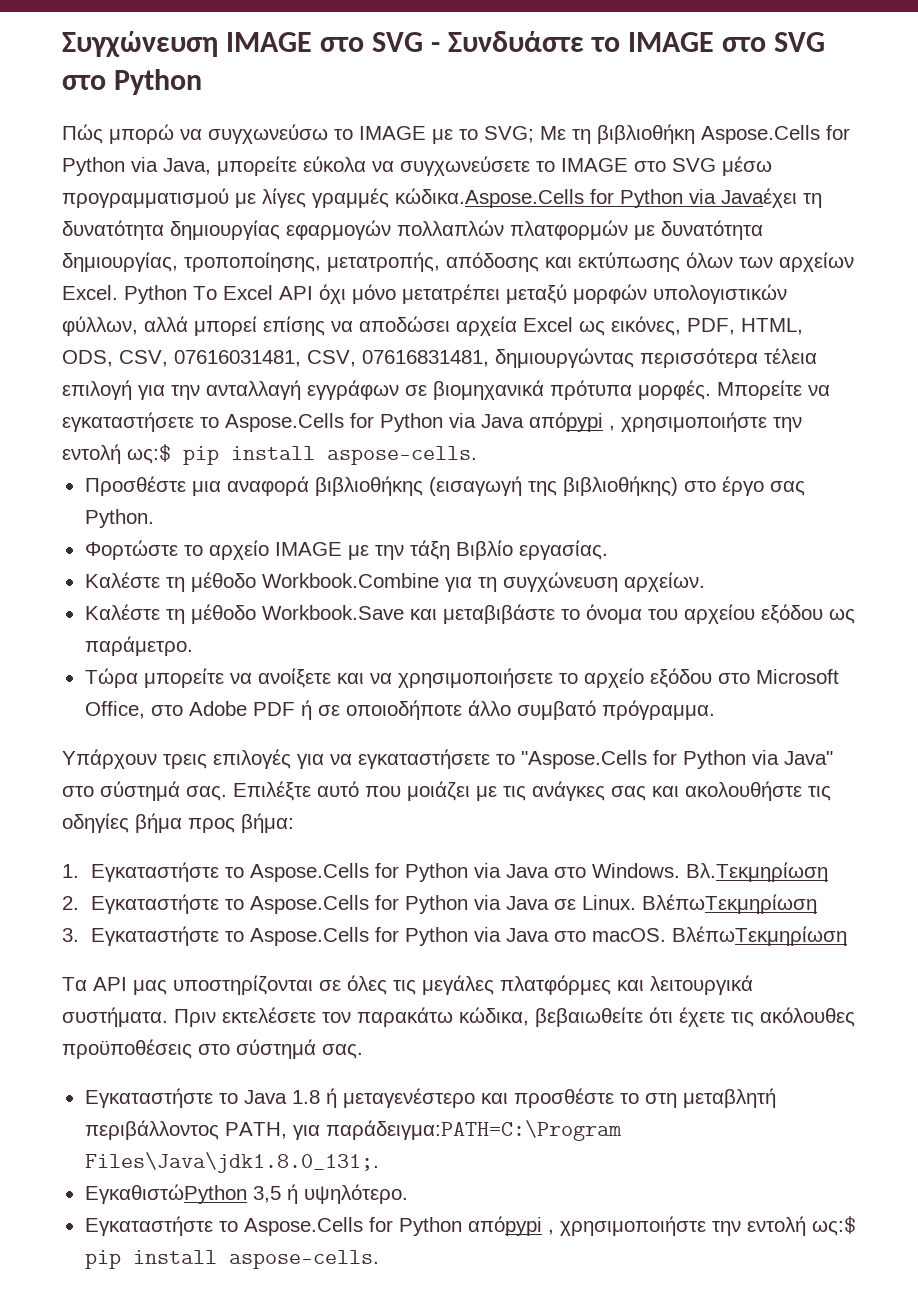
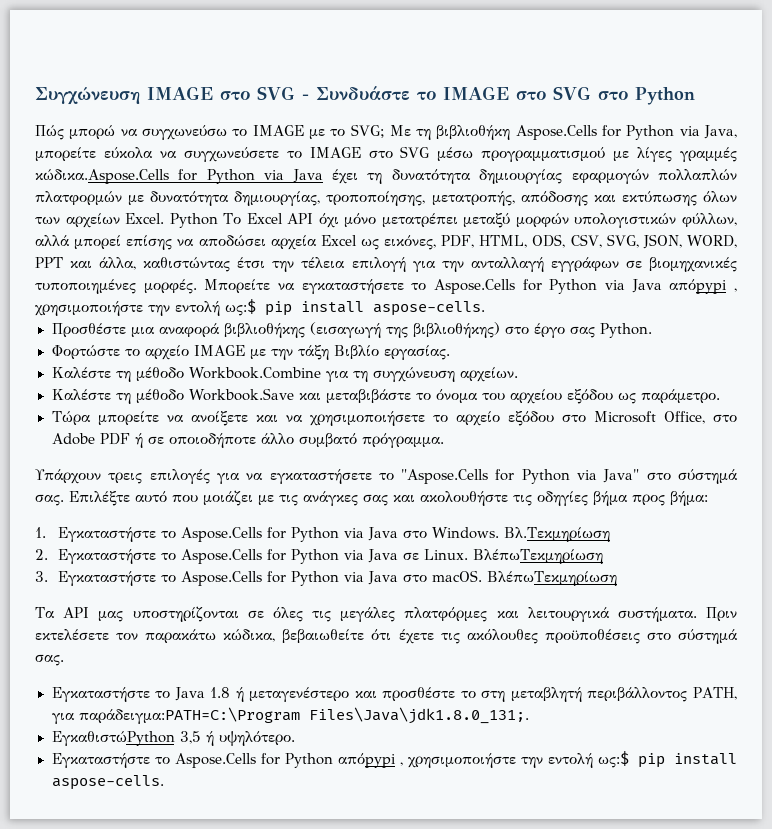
- Πώς μπορώ να συγχωνεύσω το IMAGE με το SVG; Με τη βιβλιοθήκη Aspose.Cells for Python via Java, μπορείτε εύκολα να συγχωνεύσετε το IMAGE στο SVG μέσω προγραμματισμού με λίγες γραμμές κώδικα.Aspose.Cells for Python via Javaέχει τη δυνατότητα δημιουργίας εφαρμογών πολλαπλών πλατφορμών με δυνατότητα δημιουργίας, τροποποίησης, μετατροπής, απόδοσης και εκτύπωσης όλων των αρχείων Excel.
+ Πώς μπορώ να συγχωνεύσω το IMAGE με το SVG; Με τη βιβλιοθήκη Aspose.Cells for Python via Java, μπορείτε εύκολα να συγχωνεύσετε το IMAGE στο SVG μέσω προγραμματισμού με λίγες γραμμές κώδικα.Aspose.Cells for Python via Java έχει τη δυνατότητα δημιουργίας εφαρμογών πολλαπλών πλατφορμών με δυνατότητα δημιουργίας, τροποποίησης, μετατροπής, απόδοσης και εκτύπωσης όλων των αρχείων Excel.
- Python Το Excel API όχι μόνο μετατρέπει μεταξύ μορφών υπολογιστικών φύλλων, αλλά μπορεί επίσης να αποδώσει αρχεία Excel ως εικόνες, PDF, HTML, ODS, CSV, 07616031481, CSV, 07616831481, δημιουργώντας περισσότερα τέλεια επιλογή για την ανταλλαγή εγγράφων σε βιομηχανικά πρότυπα μορφές.
+ Python Το Excel API όχι μόνο μετατρέπει μεταξύ μορφών υπολογιστικών φύλλων, αλλά μπορεί επίσης να αποδώσει αρχεία Excel ως εικόνες, PDF, HTML, ODS, CSV, SVG, JSON, WORD, PPT και άλλα, καθιστώντας έτσι την τέλεια επιλογή για την ανταλλαγή εγγράφων σε βιομηχανικές τυποποιημένες μορφές.

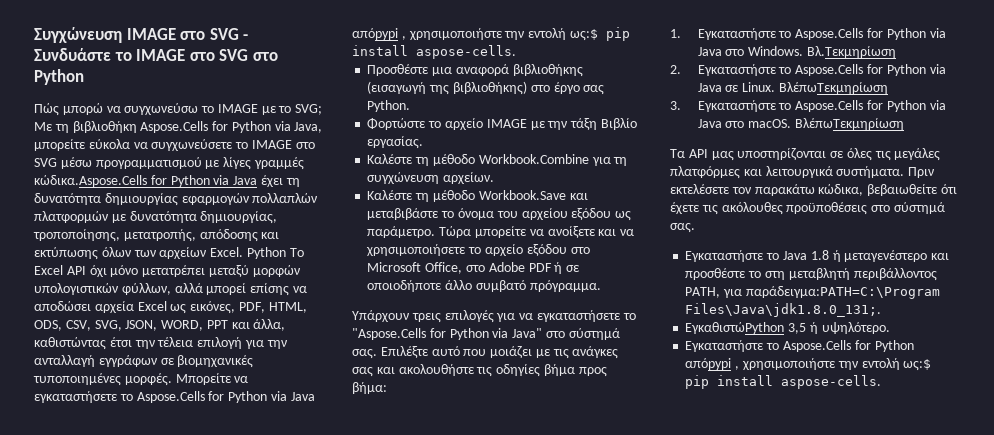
- Καλέστε τη μέθοδο Workbook.Save και μεταβιβάστε το όνομα του αρχείου εξόδου ως παράμετρο.
- Τώρα μπορείτε να ανοίξετε και να χρησιμοποιήσετε το αρχείο εξόδου στο Microsoft Office, στο Adobe PDF ή σε οποιοδήποτε άλλο συμβατό πρόγραμμα.
+ Καλέστε τη μέθοδο Workbook.Save και μεταβιβάστε το όνομα του αρχείου εξόδου ως παράμετρο. Τώρα μπορείτε να ανοίξετε και να χρησιμοποιήσετε το αρχείο εξόδου στο Microsoft Office, στο Adobe PDF ή σε οποιοδήποτε άλλο συμβατό πρόγραμμα.

